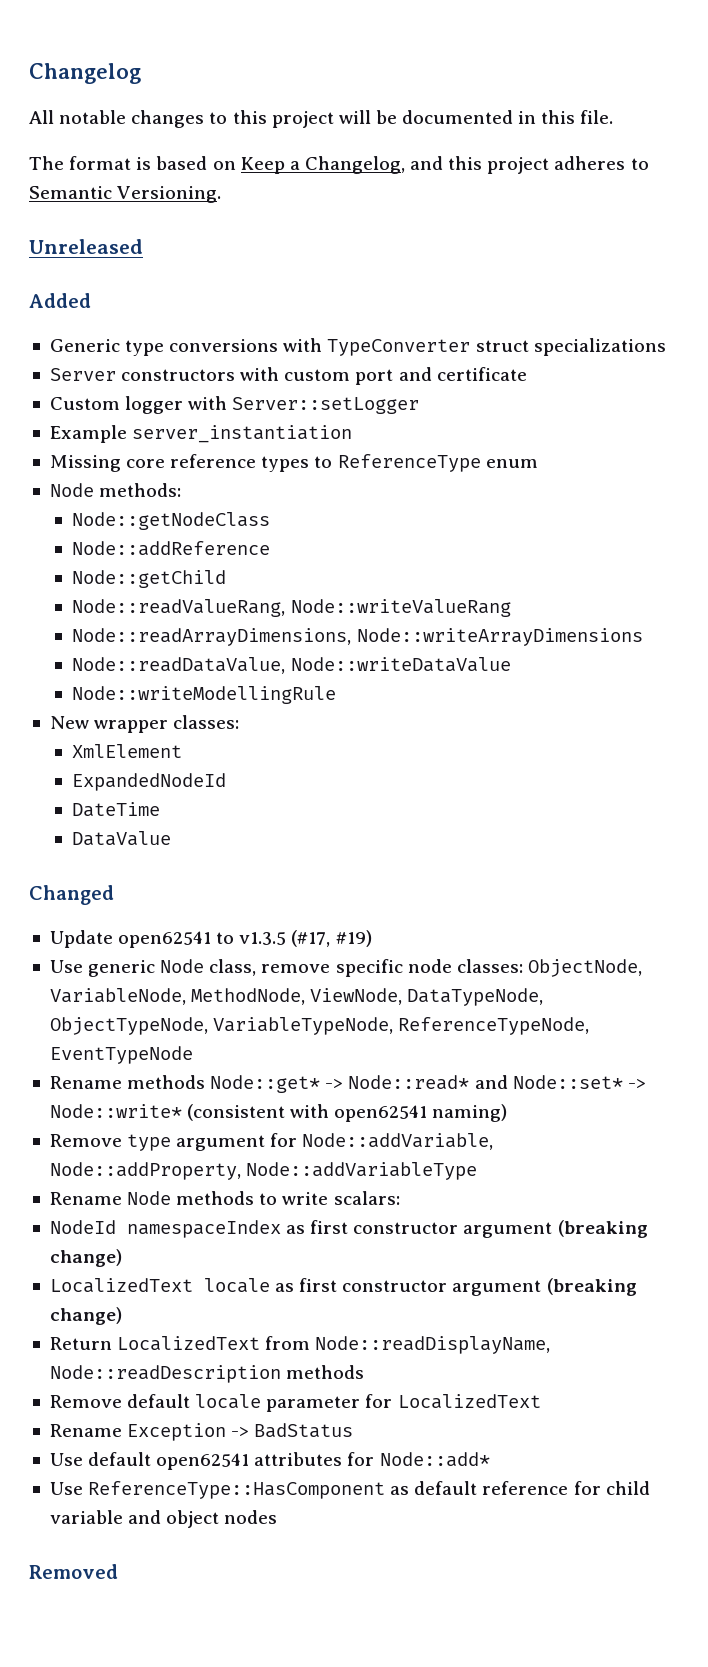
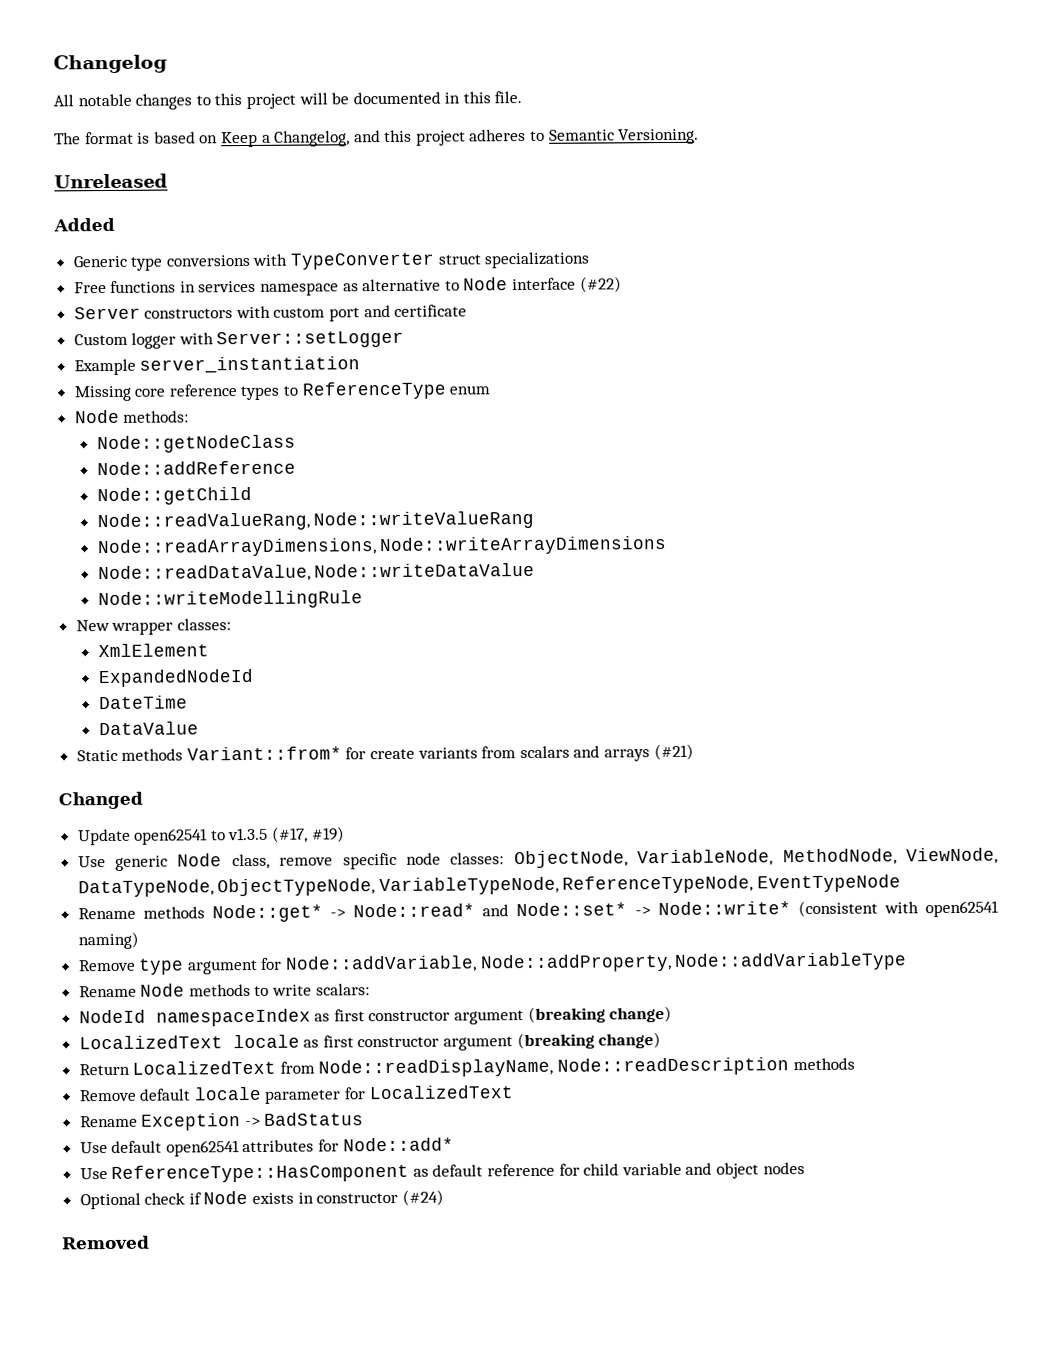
+ Free functions in services namespace as alternative to Node interface (#22)
+ Static methods Variant::from* for create variants from scalars and arrays (#21)
+ Optional check if Node exists in constructor (#24)

